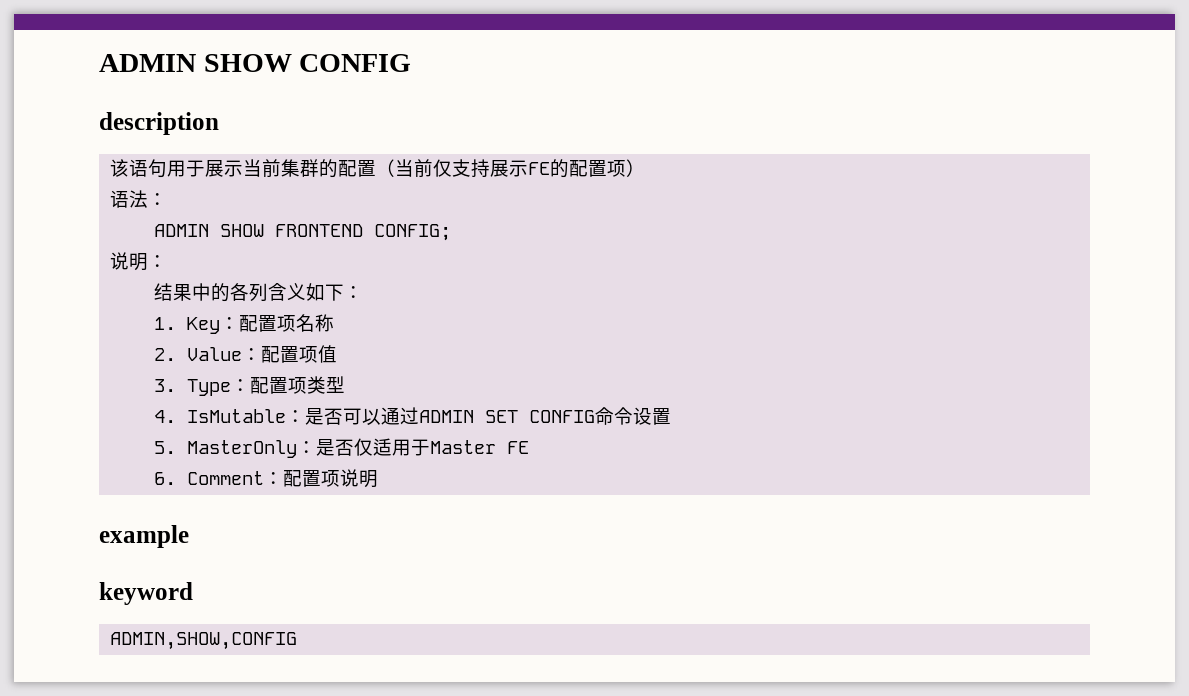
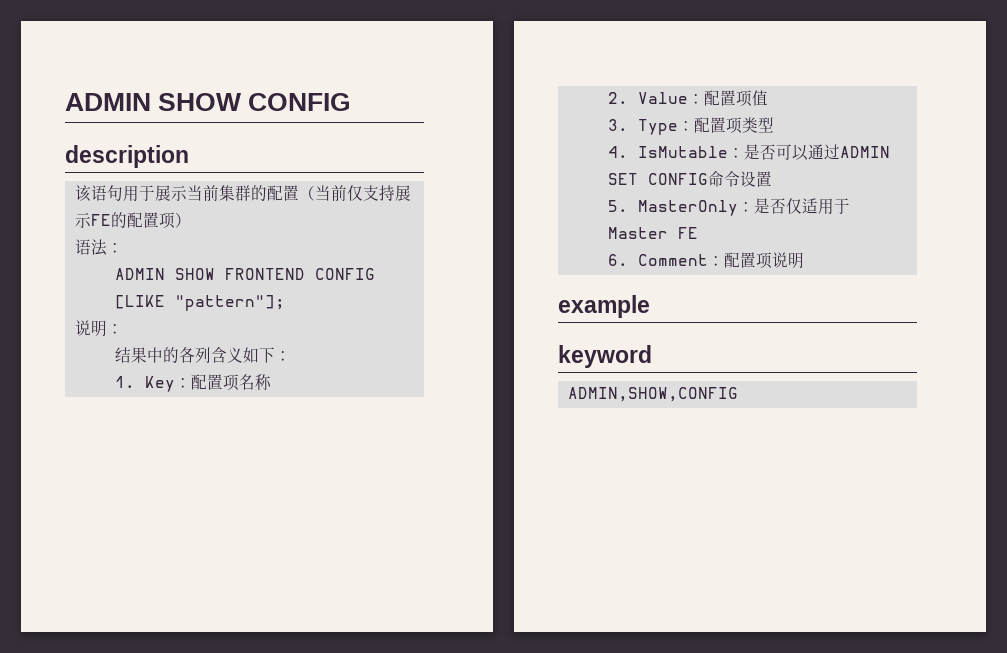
- ADMIN SHOW FRONTEND CONFIG;
+ ADMIN SHOW FRONTEND CONFIG [LIKE "pattern"];

